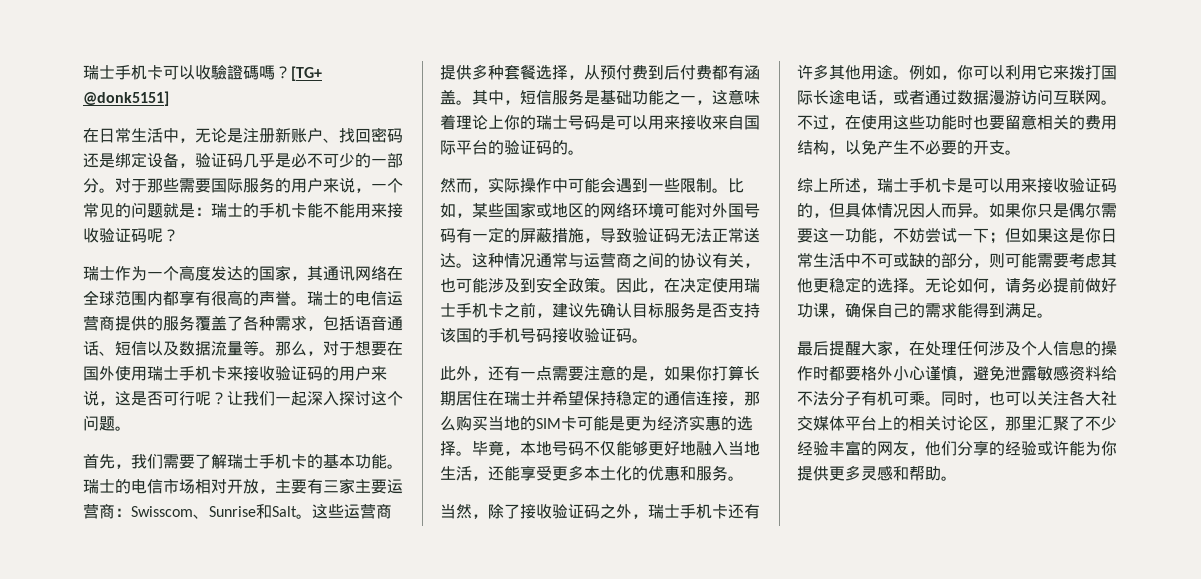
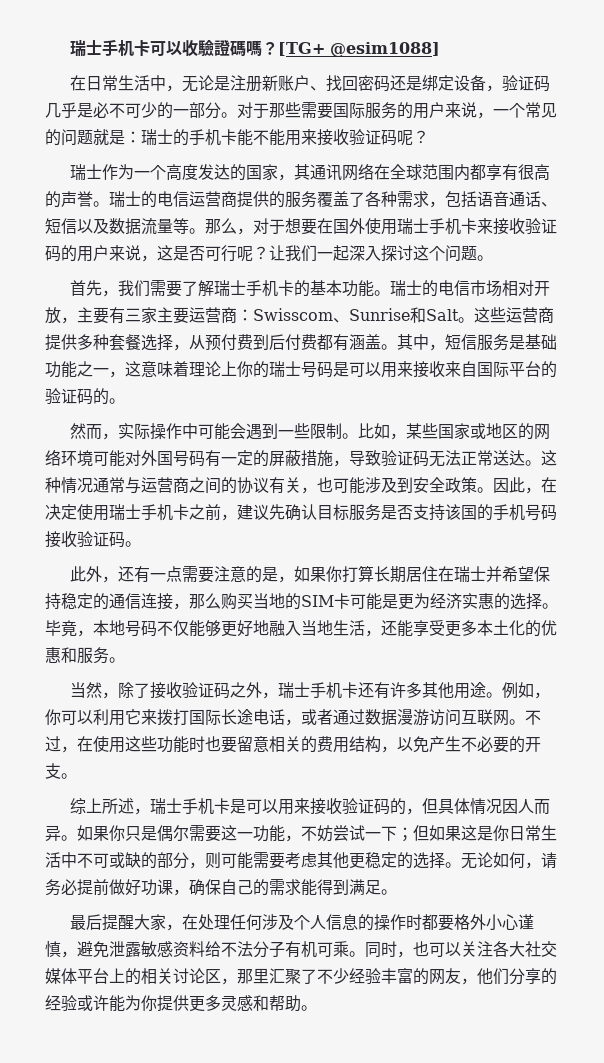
- [TG+ @donk5151]
+ [TG+ @esim1088]

